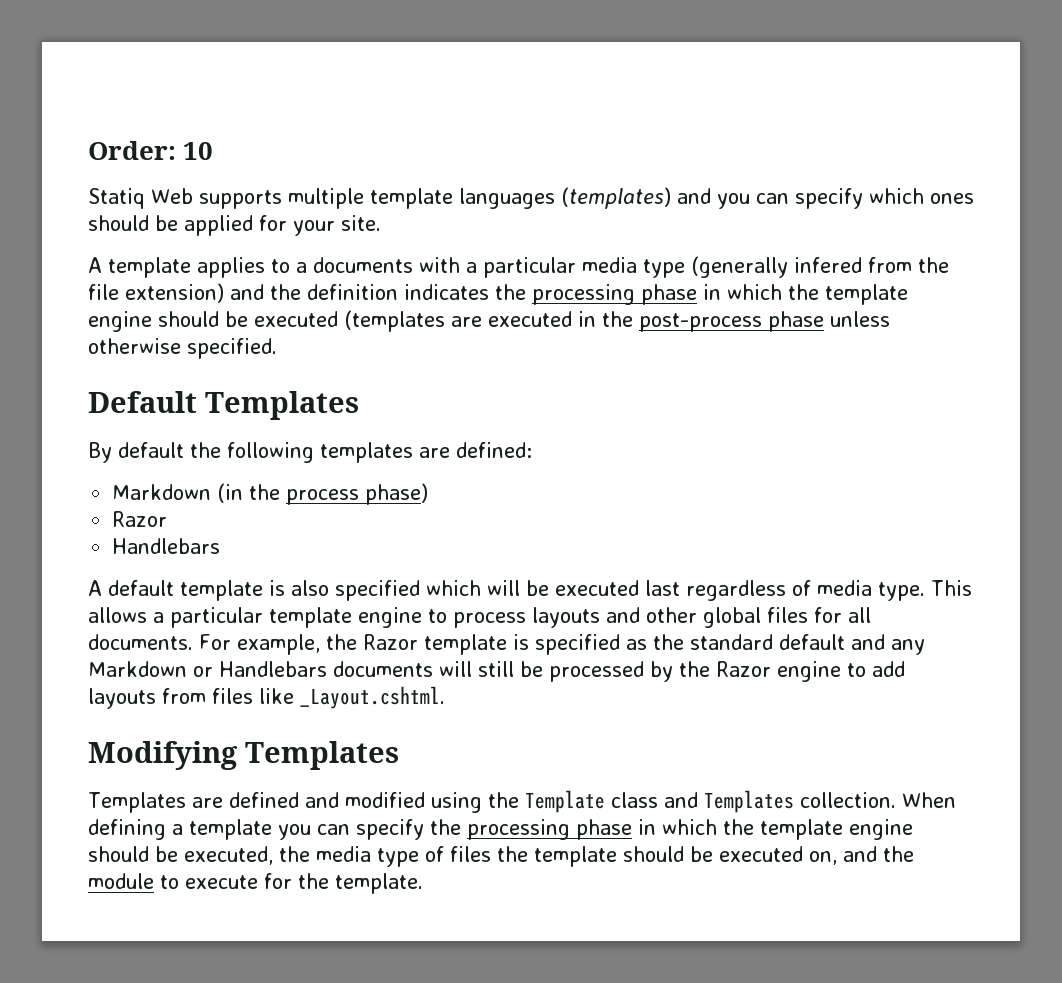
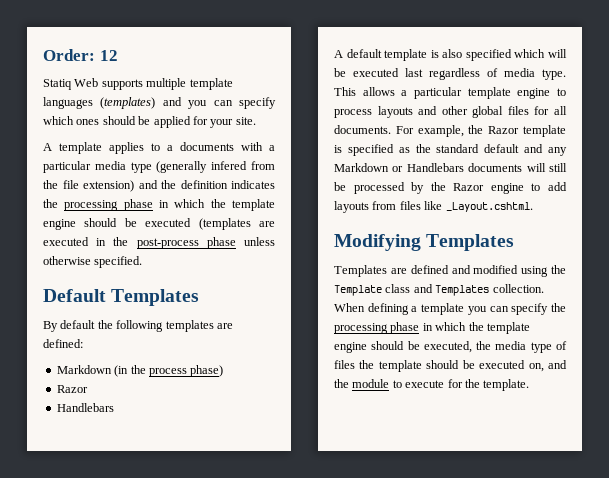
- Order: 10
+ Order: 12

